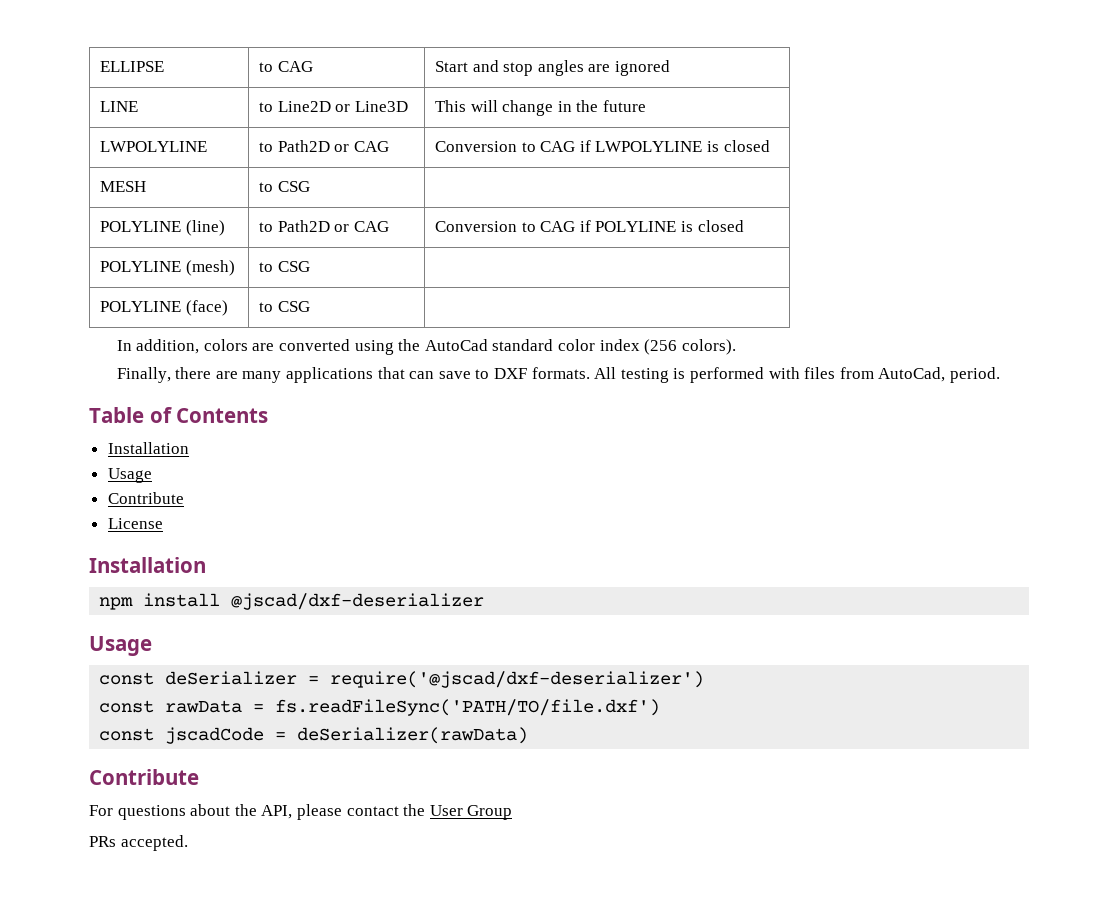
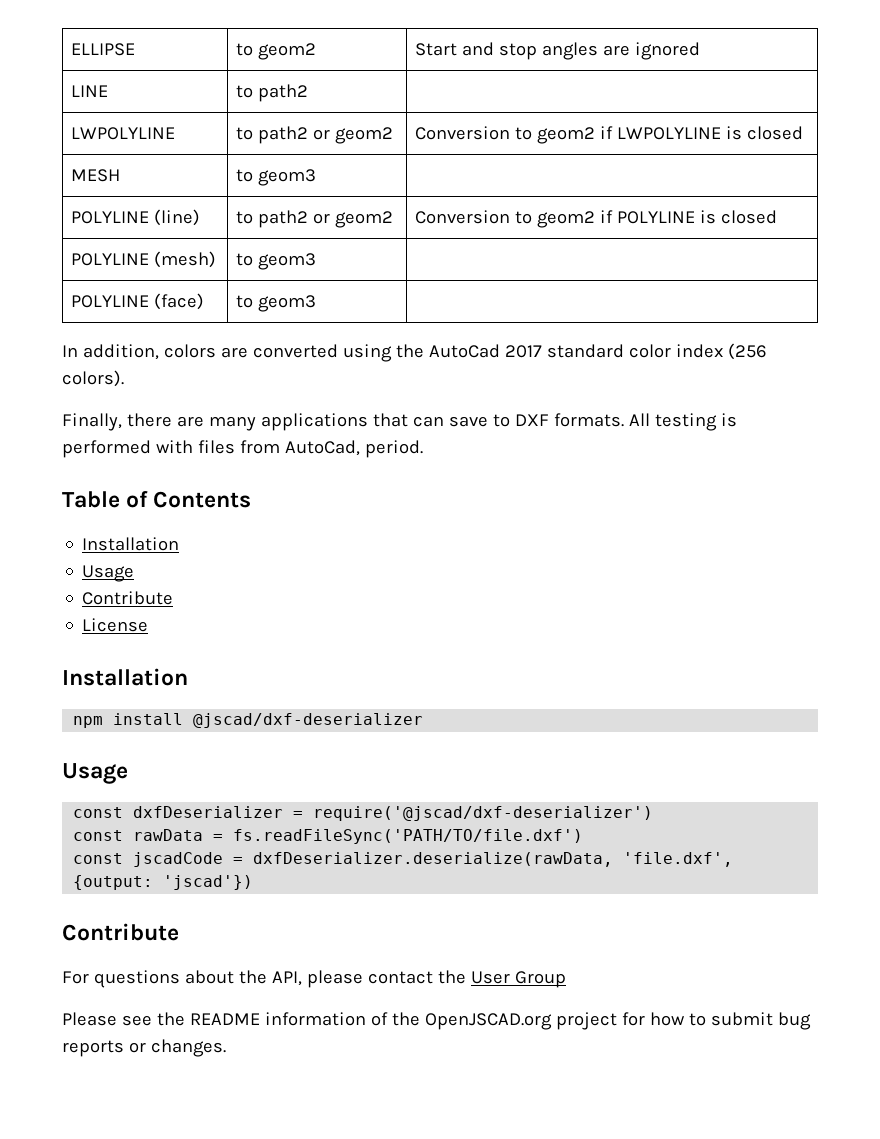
- ELLIPSE | to CAG | Start and stop angles are ignored
+ ELLIPSE | to geom2 | Start and stop angles are ignored
- LINE | to Line2D or Line3D | This will change in the future
+ LINE | to path2 |
- LWPOLYLINE | to Path2D or CAG | Conversion to CAG if LWPOLYLINE is closed
+ LWPOLYLINE | to path2 or geom2 | Conversion to geom2 if LWPOLYLINE is closed
- MESH | to CSG |
+ MESH | to geom3 |
- POLYLINE (line) | to Path2D or CAG | Conversion to CAG if POLYLINE is closed
+ POLYLINE (line) | to path2 or geom2 | Conversion to geom2 if POLYLINE is closed
- POLYLINE (mesh) | to CSG |
+ POLYLINE (mesh) | to geom3 |
- POLYLINE (face) | to CSG |
+ POLYLINE (face) | to geom3 |
- In addition, colors are converted using the AutoCad standard color index (256 colors).
+ In addition, colors are converted using the AutoCad 2017 standard color index (256 colors).
- const deSerializer = require('@jscad/dxf-deserializer')
+ const dxfDeserializer = require('@jscad/dxf-deserializer')
- const jscadCode = deSerializer(rawData)
+ const jscadCode = dxfDeserializer.deserialize(rawData, 'file.dxf', {output: 'jscad'})
- PRs accepted.
+ Please see the README information of the OpenJSCAD.org project for how to submit bug reports or changes.

